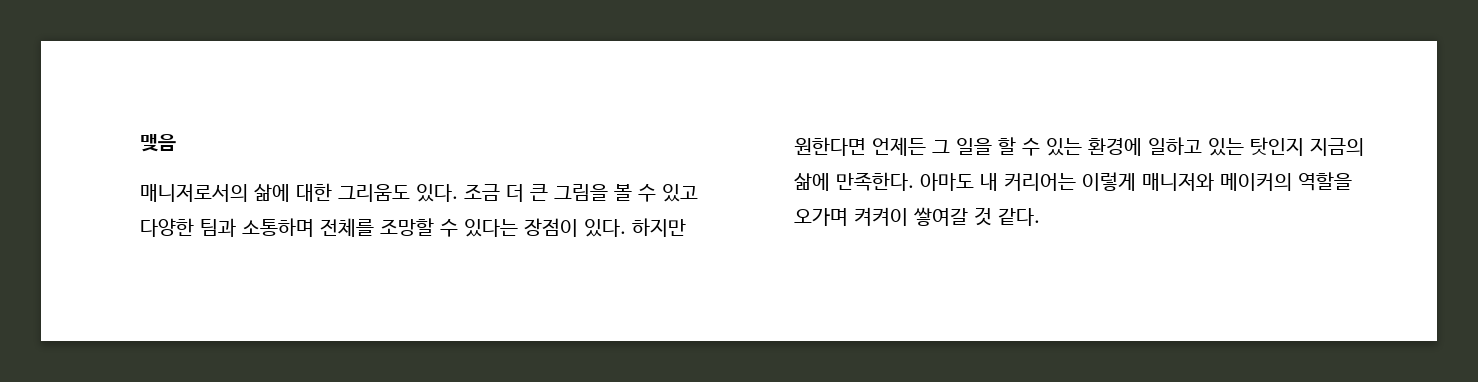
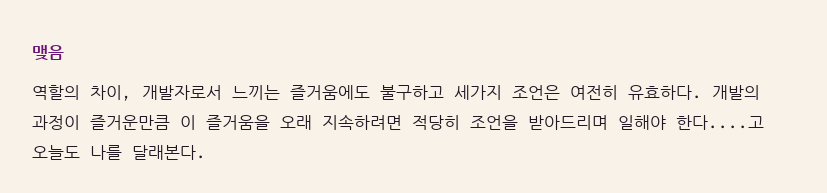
- 매니저로서의 삶에 대한 그리움도 있다. 조금 더 큰 그림을 볼 수 있고 다양한 팀과 소통하며 전체를 조망할 수 있다는 장점이 있다. 하지만 원한다면 언제든 그 일을 할 수 있는 환경에 일하고 있는 탓인지 지금의 삶에 만족한다. 아마도 내 커리어는 이렇게 매니저와 메이커의 역할을 오가며 켜켜이 쌓여갈 것 같다.
+ 역할의 차이, 개발자로서 느끼는 즐거움에도 불구하고 세가지 조언은 여전히 유효하다. 개발의 과정이 즐거운만큼 이 즐거움을 오래 지속하려면 적당히 조언을 받아드리며 일해야 한다....고 오늘도 나를 달래본다.

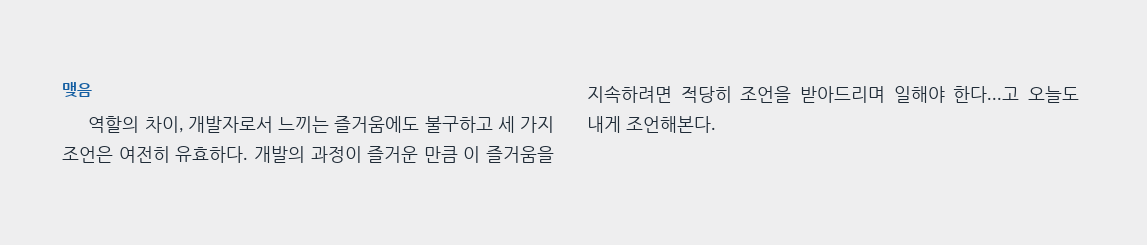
- 역할의 차이, 개발자로서 느끼는 즐거움에도 불구하고 세가지 조언은 여전히 유효하다.
+ 역할의 차이, 개발자로서 느끼는 즐거움에도 불구하고 세 가지 조언은 여전히 유효하다.
- 개발의 과정이 즐거운만큼 이 즐거움을 오래 지속하려면 적당히 조언을 받아드리며 일해야 한다....고 오늘도 나를 달래본다.
+ 개발의 과정이 즐거운 만큼 이 즐거움을 지속하려면 적당히 조언을 받아드리며 일해야 한다...고 오늘도 내게 조언해본다.

